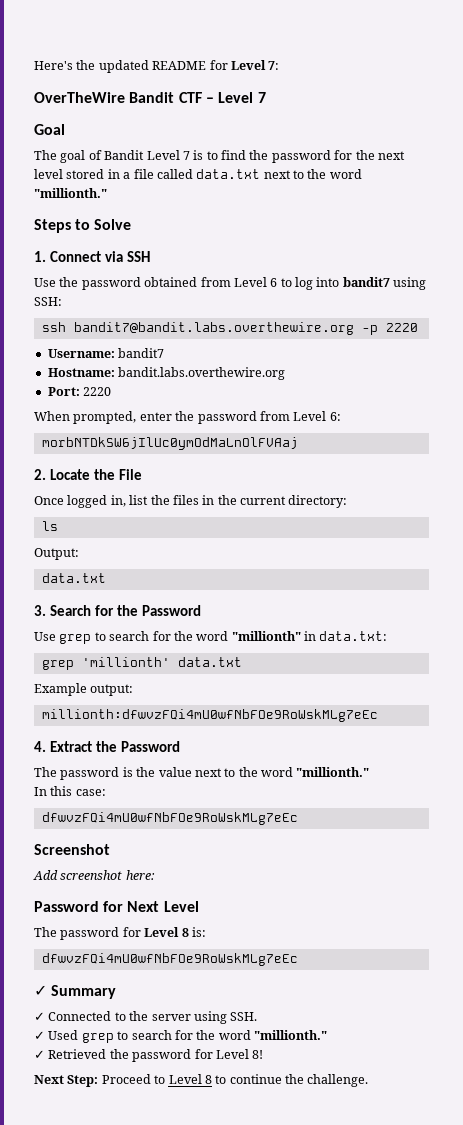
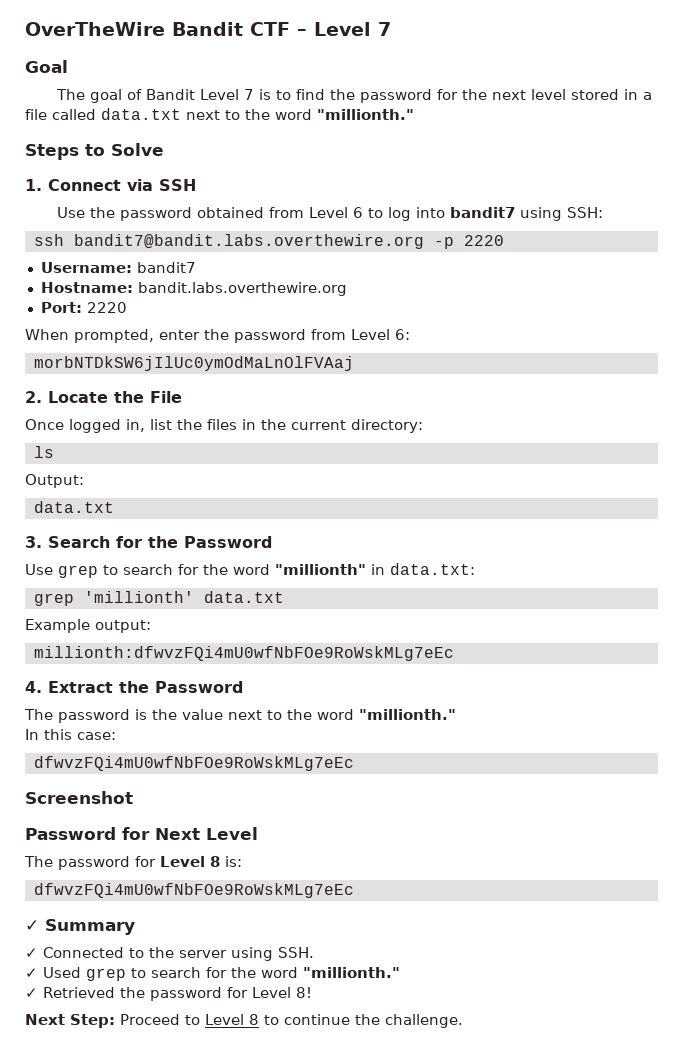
- Here's the updated README for Level 7:
- Add screenshot here:

